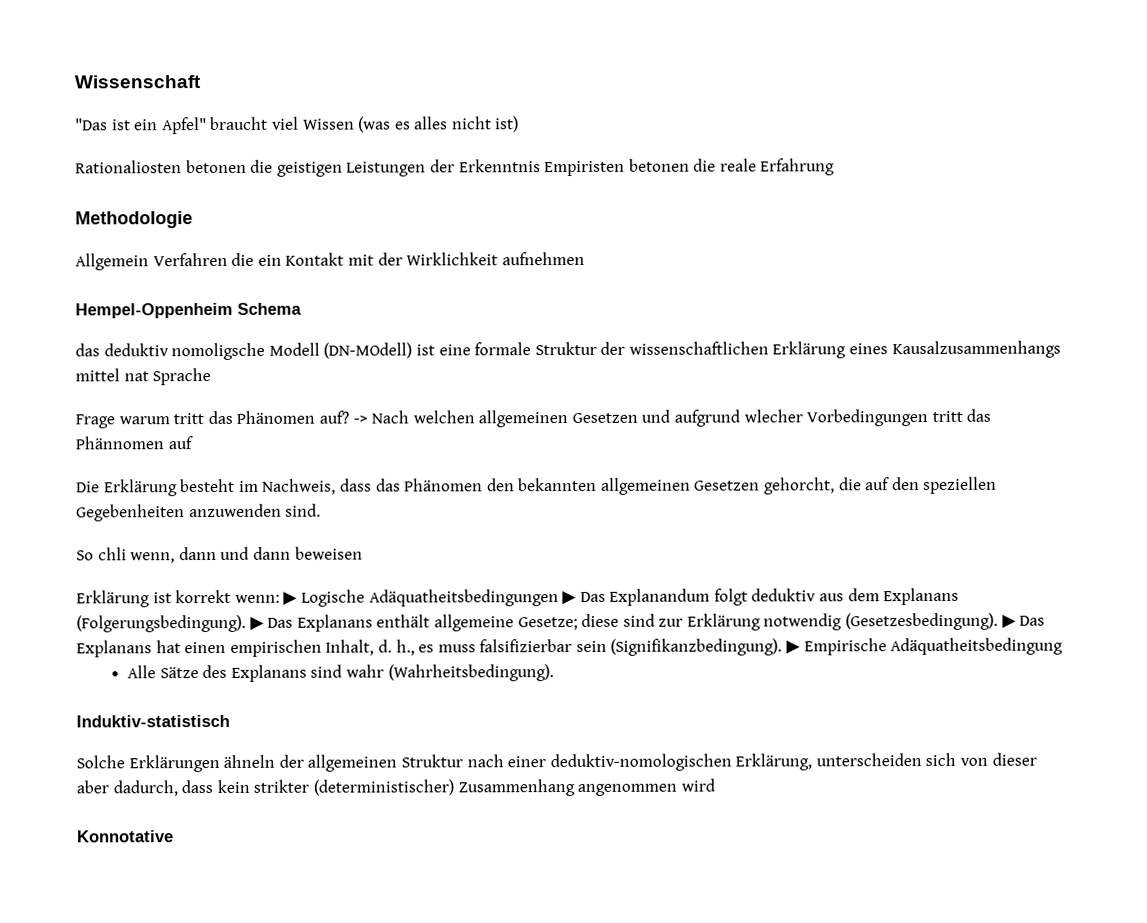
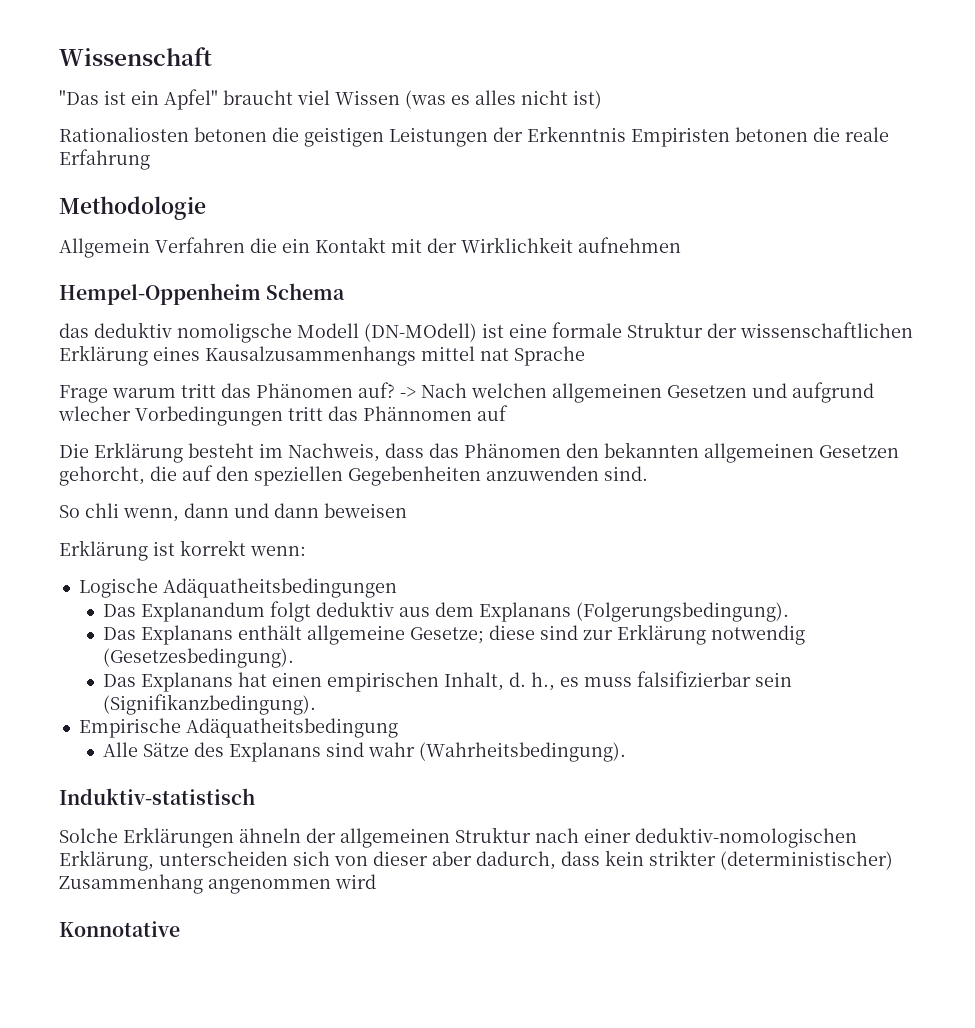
- Erklärung ist korrekt wenn: ▶ Logische Adäquatheitsbedingungen ▶ Das Explanandum folgt deduktiv aus dem Explanans (Folgerungsbedingung). ▶ Das Explanans enthält allgemeine Gesetze; diese sind zur Erklärung notwendig (Gesetzesbedingung). ▶ Das Explanans hat einen empirischen Inhalt, d. h., es muss falsifizierbar sein (Signifikanzbedingung). ▶ Empirische Adäquatheitsbedingung
+ Erklärung ist korrekt wenn:
+ Logische Adäquatheitsbedingungen
+ Das Explanandum folgt deduktiv aus dem Explanans (Folgerungsbedingung).
+ Das Explanans enthält allgemeine Gesetze; diese sind zur Erklärung notwendig (Gesetzesbedingung).
+ Das Explanans hat einen empirischen Inhalt, d. h., es muss falsifizierbar sein (Signifikanzbedingung).
+ Empirische Adäquatheitsbedingung

